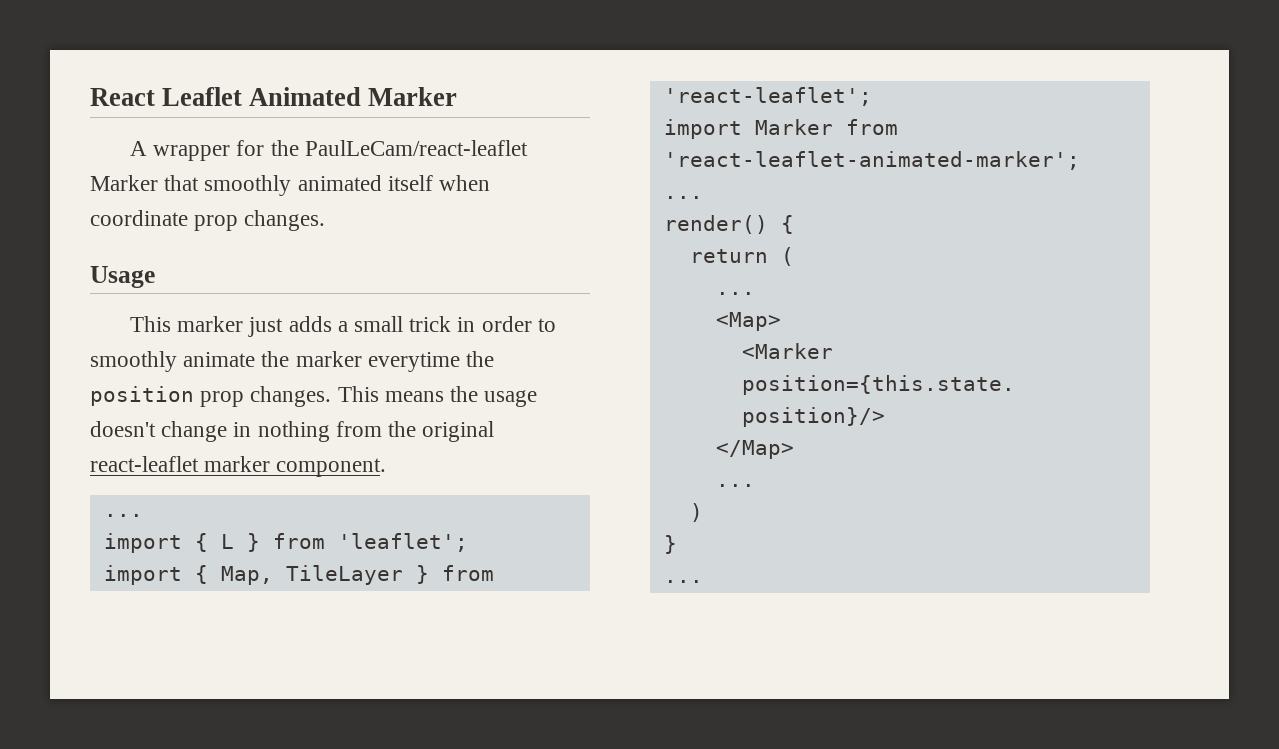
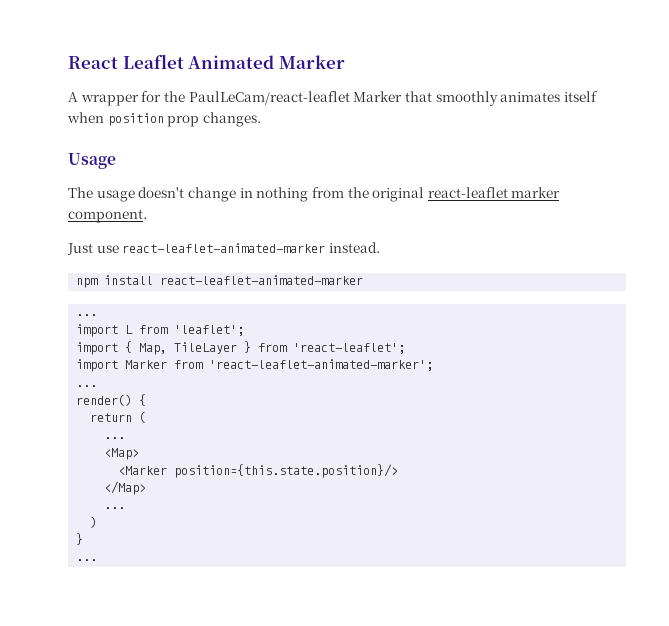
- A wrapper for the PaulLeCam/react-leaflet Marker that smoothly animated itself when coordinate prop changes.
+ A wrapper for the PaulLeCam/react-leaflet Marker that smoothly animates itself when position prop changes.
- This marker just adds a small trick in order to smoothly animate the marker everytime the position prop changes. This means the usage doesn't change in nothing from the original react-leaflet marker component.
+ The usage doesn't change in nothing from the original react-leaflet marker component.
+ Just use react-leaflet-animated-marker instead.
+ npm install react-leaflet-animated-marker
- import { L } from 'leaflet';
+ import L from 'leaflet';

